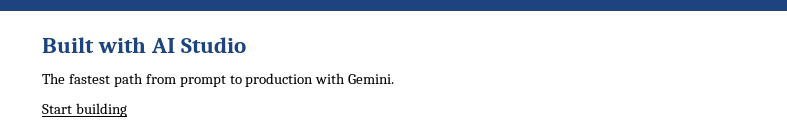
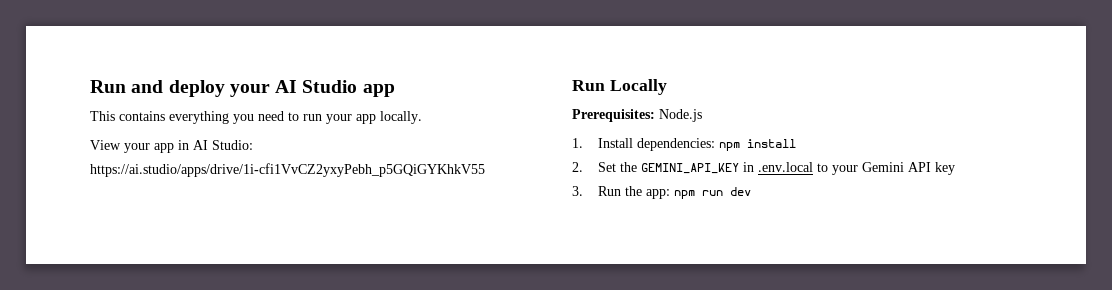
- Built with AI Studio
- The fastest path from prompt to production with Gemini.
- Start building
+ Run and deploy your AI Studio app
+ This contains everything you need to run your app locally.
+ View your app in AI Studio: https://ai.studio/apps/drive/1i-cfi1VvCZ2yxyPebh_p5GQiGYKhkV55
+ Run Locally
+ Prerequisites: Node.js
+ 1. Install dependencies: npm install
+ 2. Set the GEMINI_API_KEY in .env.local to your Gemini API key
+ 3. Run the app: npm run dev

